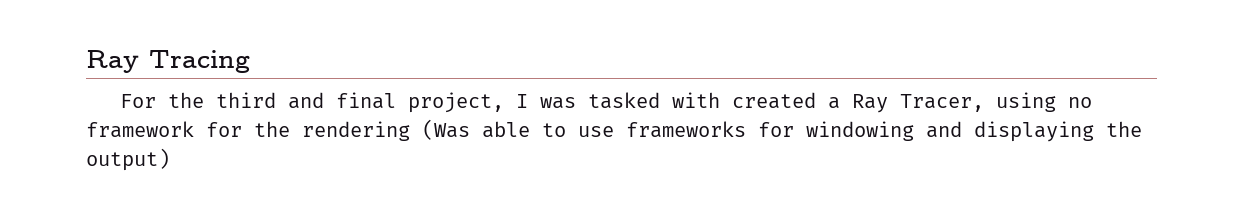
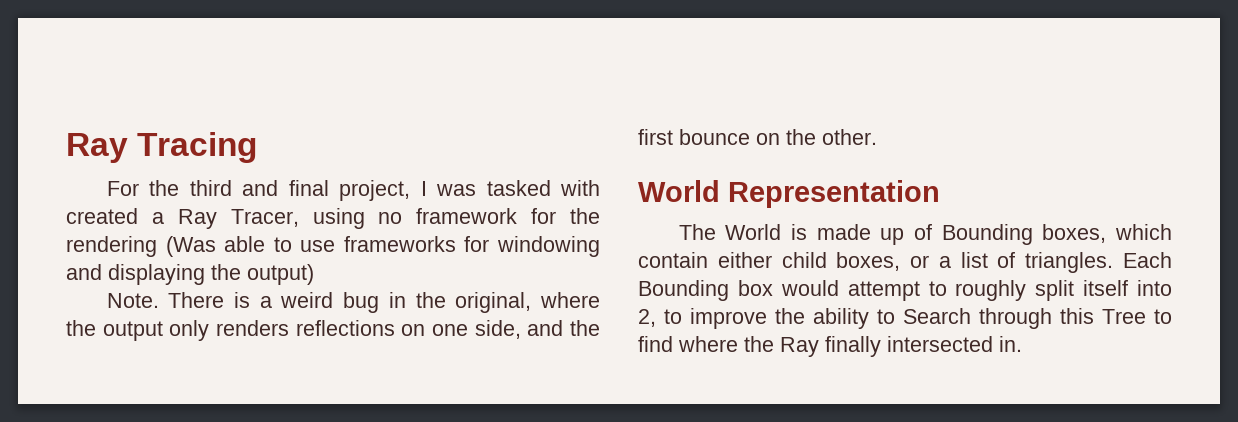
+ Note. There is a weird bug in the original, where the output only renders reflections on one side, and the first bounce on the other.
+ World Representation
+ The World is made up of Bounding boxes, which contain either child boxes, or a list of triangles. Each Bounding box would attempt to roughly split itself into 2, to improve the ability to Search through this Tree to find where the Ray finally intersected in.

